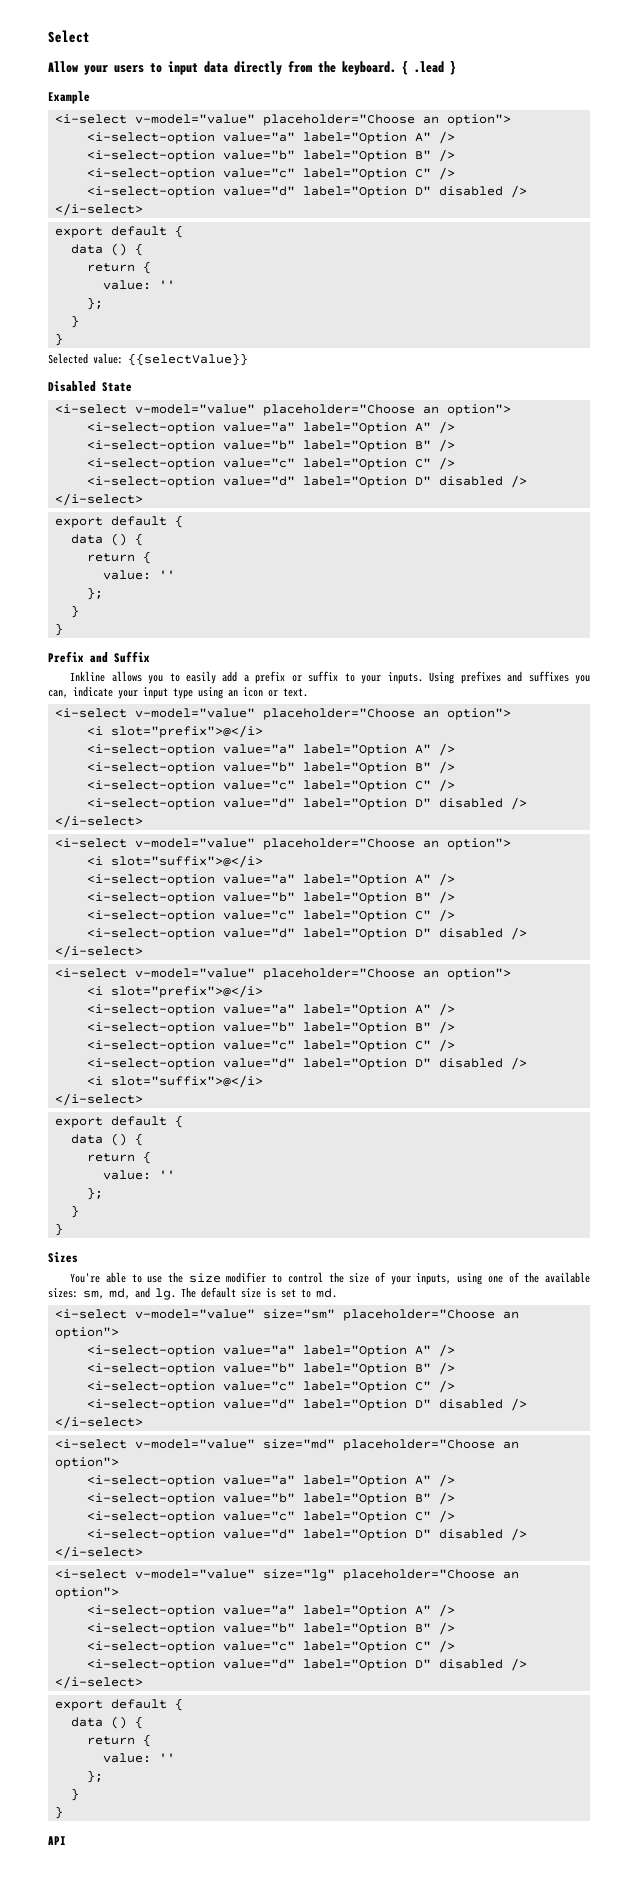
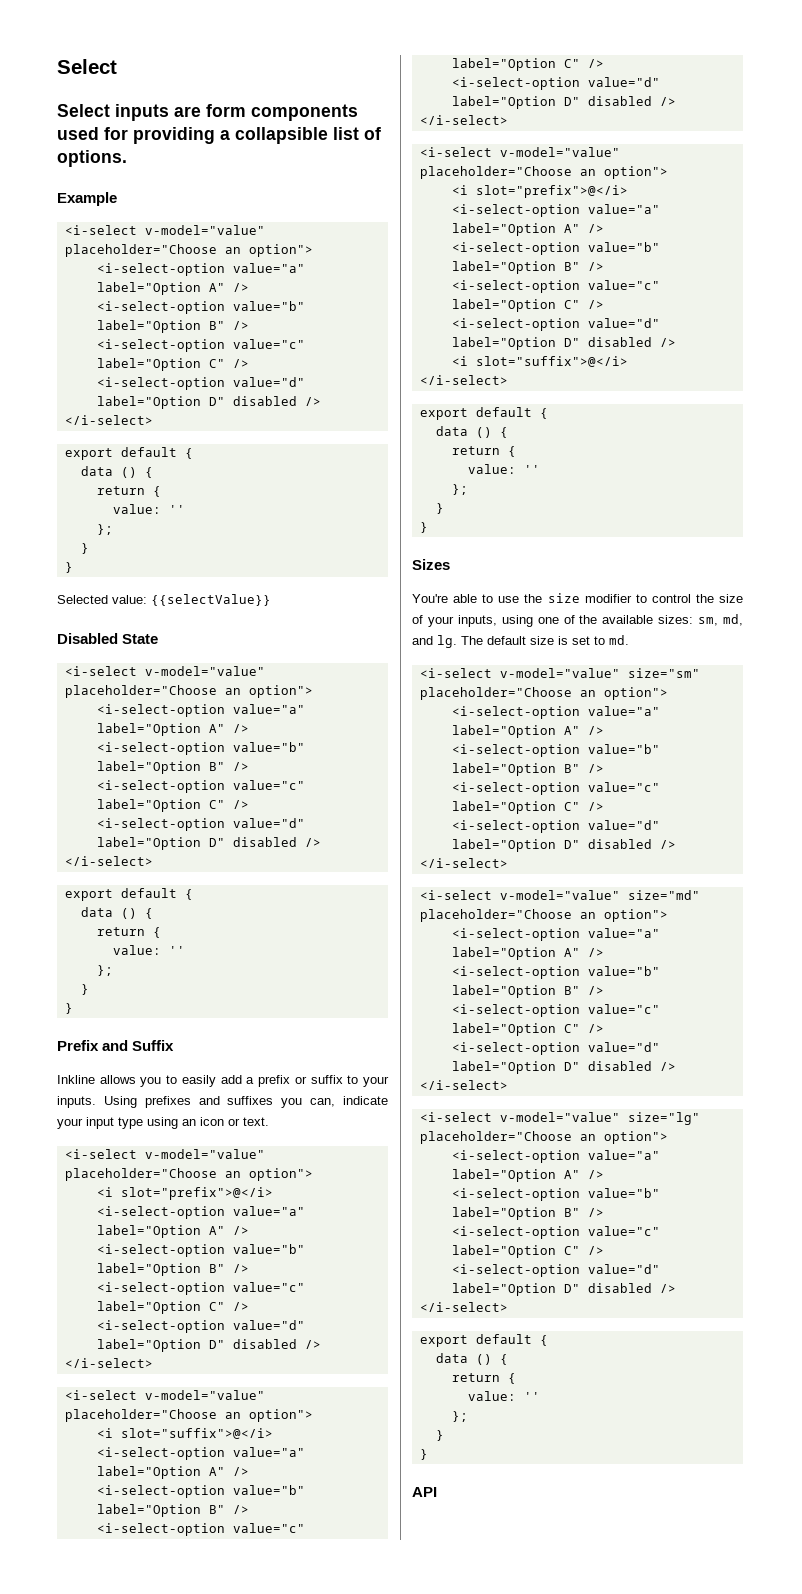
- Allow your users to input data directly from the keyboard. { .lead }
+ Select inputs are form components used for providing a collapsible list of options.

